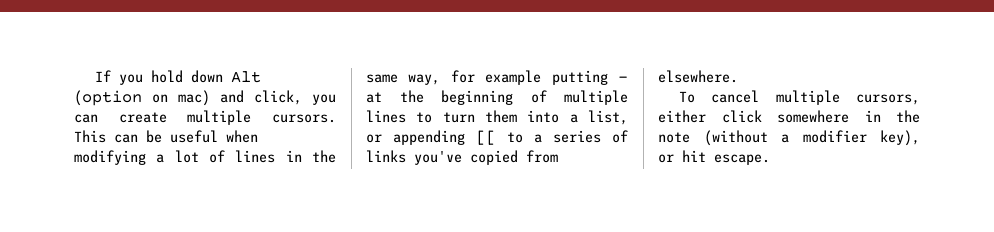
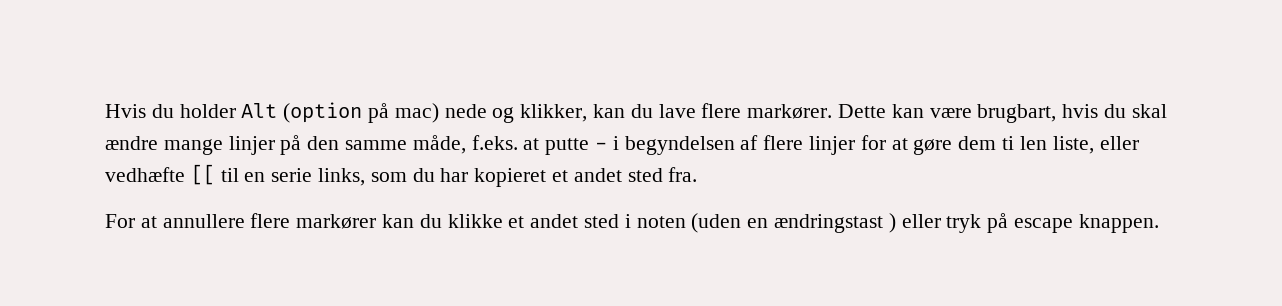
- If you hold down Alt (option on mac) and click, you can create multiple cursors. This can be useful when modifying a lot of lines in the same way, for example putting - at the beginning of multiple lines to turn them into a list, or appending [[ to a series of links you've copied from elsewhere.
- To cancel multiple cursors, either click somewhere in the note (without a modifier key), or hit escape.
+ Hvis du holder Alt (option på mac) nede og klikker, kan du lave flere markører. Dette kan være brugbart, hvis du skal ændre mange linjer på den samme måde, f.eks. at putte - i begyndelsen af flere linjer for at gøre dem ti len liste, eller vedhæfte [[ til en serie links, som du har kopieret et andet sted fra.
+ For at annullere flere markører kan du klikke et andet sted i noten (uden en ændringstast ) eller tryk på escape knappen.

